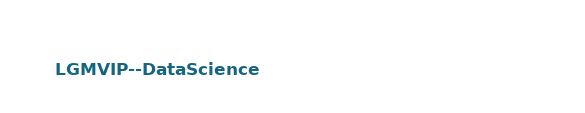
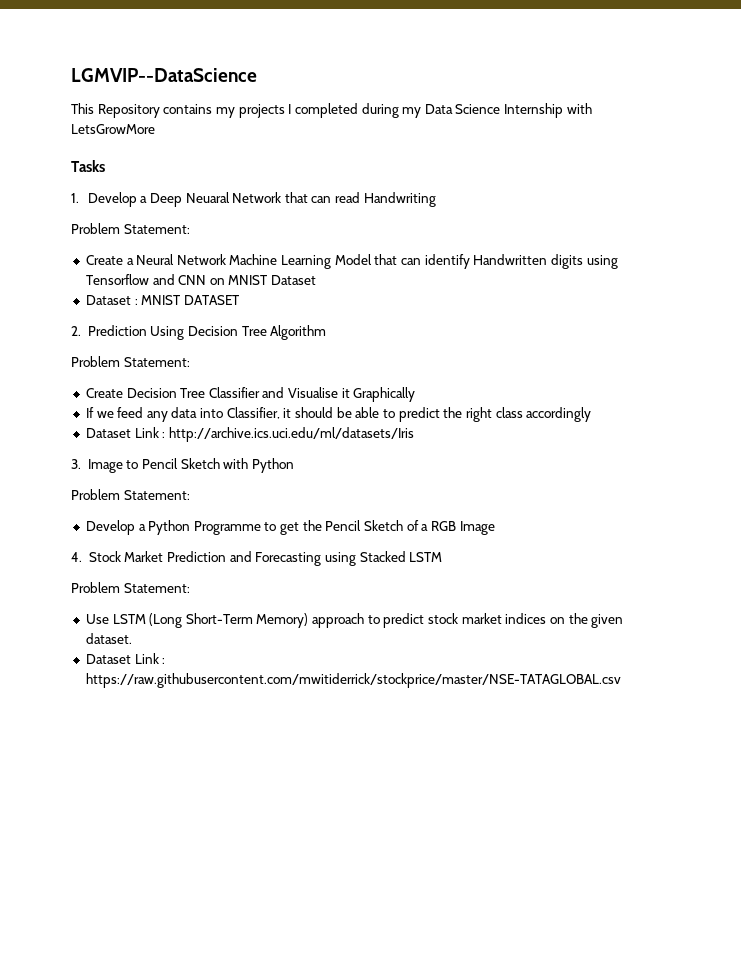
+ This Repository contains my projects I completed during my Data Science Internship with LetsGrowMore
+ Tasks
+ 1. Develop a Deep Neuaral Network that can read Handwriting
+ Problem Statement:
+ Create a Neural Network Machine Learning Model that can identify Handwritten digits using Tensorflow and CNN on MNIST Dataset
+ Dataset : MNIST DATASET
+ 2. Prediction Using Decision Tree Algorithm
+ Problem Statement:
+ Create Decision Tree Classifier and Visualise it Graphically
+ If we feed any data into Classifier, it should be able to predict the right class accordingly
+ Dataset Link : http://archive.ics.uci.edu/ml/datasets/Iris
+ 3. Image to Pencil Sketch with Python
+ Problem Statement:
+ Develop a Python Programme to get the Pencil Sketch of a RGB Image
+ 4. Stock Market Prediction and Forecasting using Stacked LSTM
+ Problem Statement:
+ Use LSTM (Long Short-Term Memory) approach to predict stock market indices on the given dataset.
+ Dataset Link : https://raw.githubusercontent.com/mwitiderrick/stockprice/master/NSE-TATAGLOBAL.csv

